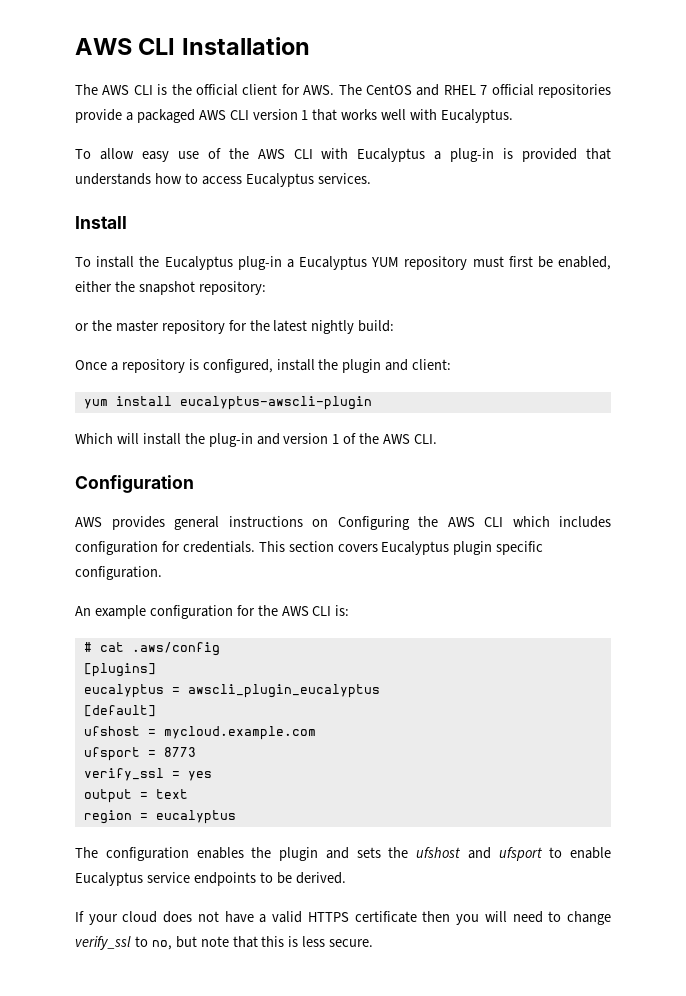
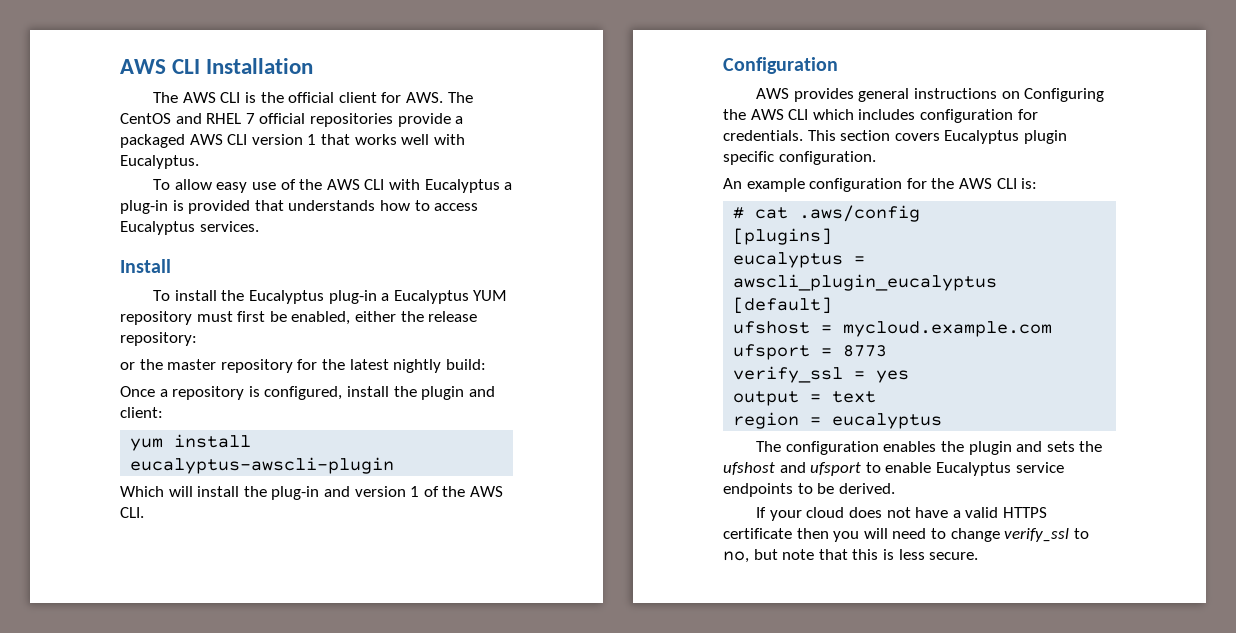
- To install the Eucalyptus plug-in a Eucalyptus YUM repository must first be enabled, either the snapshot repository:
+ To install the Eucalyptus plug-in a Eucalyptus YUM repository must first be enabled, either the release repository:

